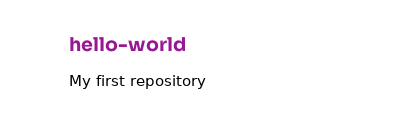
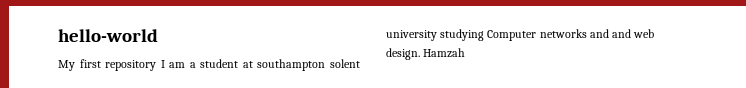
- My first repository
+ My first repository I am a student at southampton solent university studying Computer networks and and web design. Hamzah

